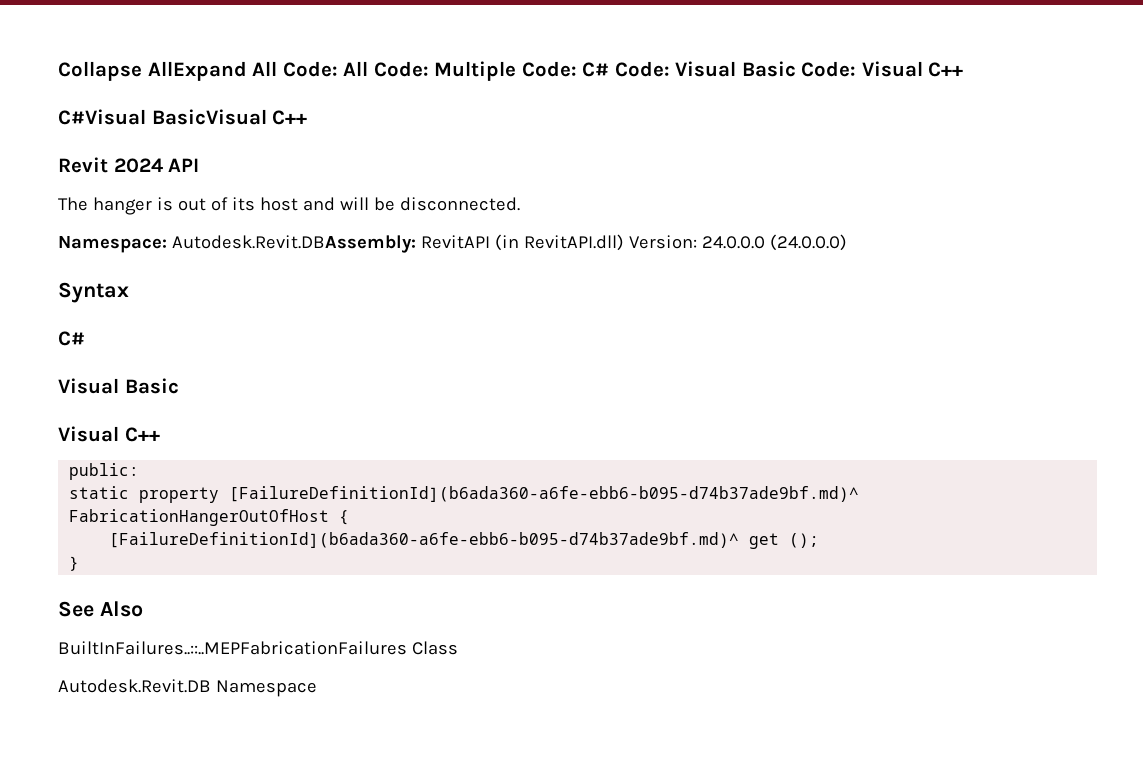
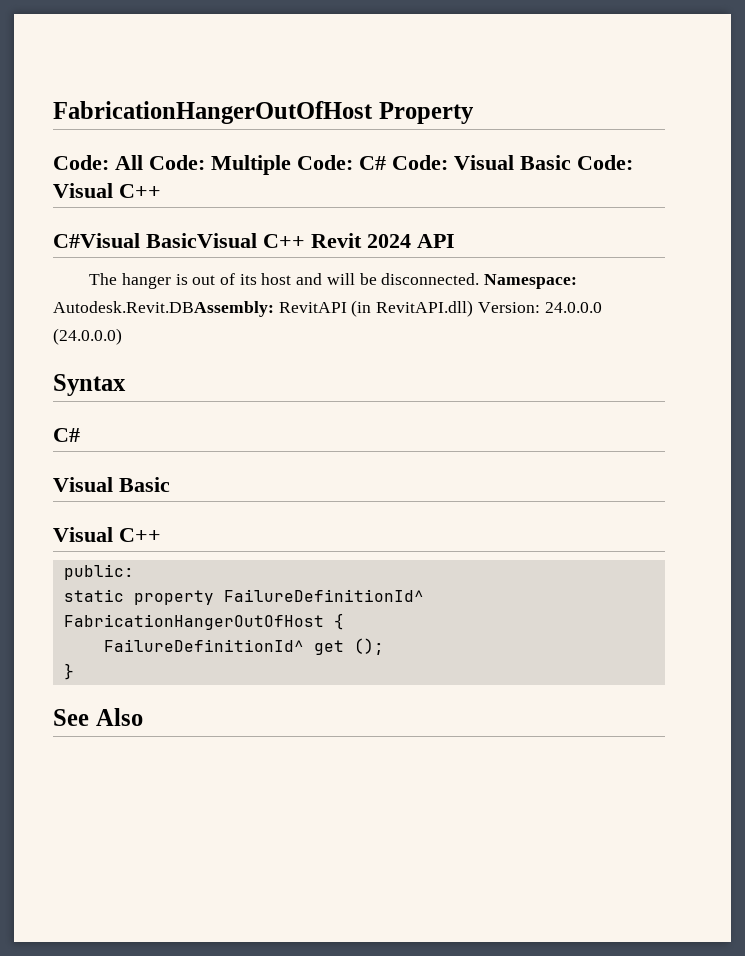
- Collapse AllExpand All Code: All Code: Multiple Code: C# Code: Visual Basic Code: Visual C++
+ FabricationHangerOutOfHost Property
+ Code: All Code: Multiple Code: C# Code: Visual Basic Code: Visual C++
- C#Visual BasicVisual C++
- Revit 2024 API
+ C#Visual BasicVisual C++ Revit 2024 API
- The hanger is out of its host and will be disconnected.
- Namespace: Autodesk.Revit.DBAssembly: RevitAPI (in RevitAPI.dll) Version: 24.0.0.0 (24.0.0.0)
+ The hanger is out of its host and will be disconnected. Namespace: Autodesk.Revit.DBAssembly: RevitAPI (in RevitAPI.dll) Version: 24.0.0.0 (24.0.0.0)
- static property [FailureDefinitionId](b6ada360-a6fe-ebb6-b095-d74b37ade9bf.md)^ FabricationHangerOutOfHost {
+ static property FailureDefinitionId^ FabricationHangerOutOfHost {
- [FailureDefinitionId](b6ada360-a6fe-ebb6-b095-d74b37ade9bf.md)^ get ();
+ FailureDefinitionId^ get ();
- BuiltInFailures..::..MEPFabricationFailures Class
- Autodesk.Revit.DB Namespace

